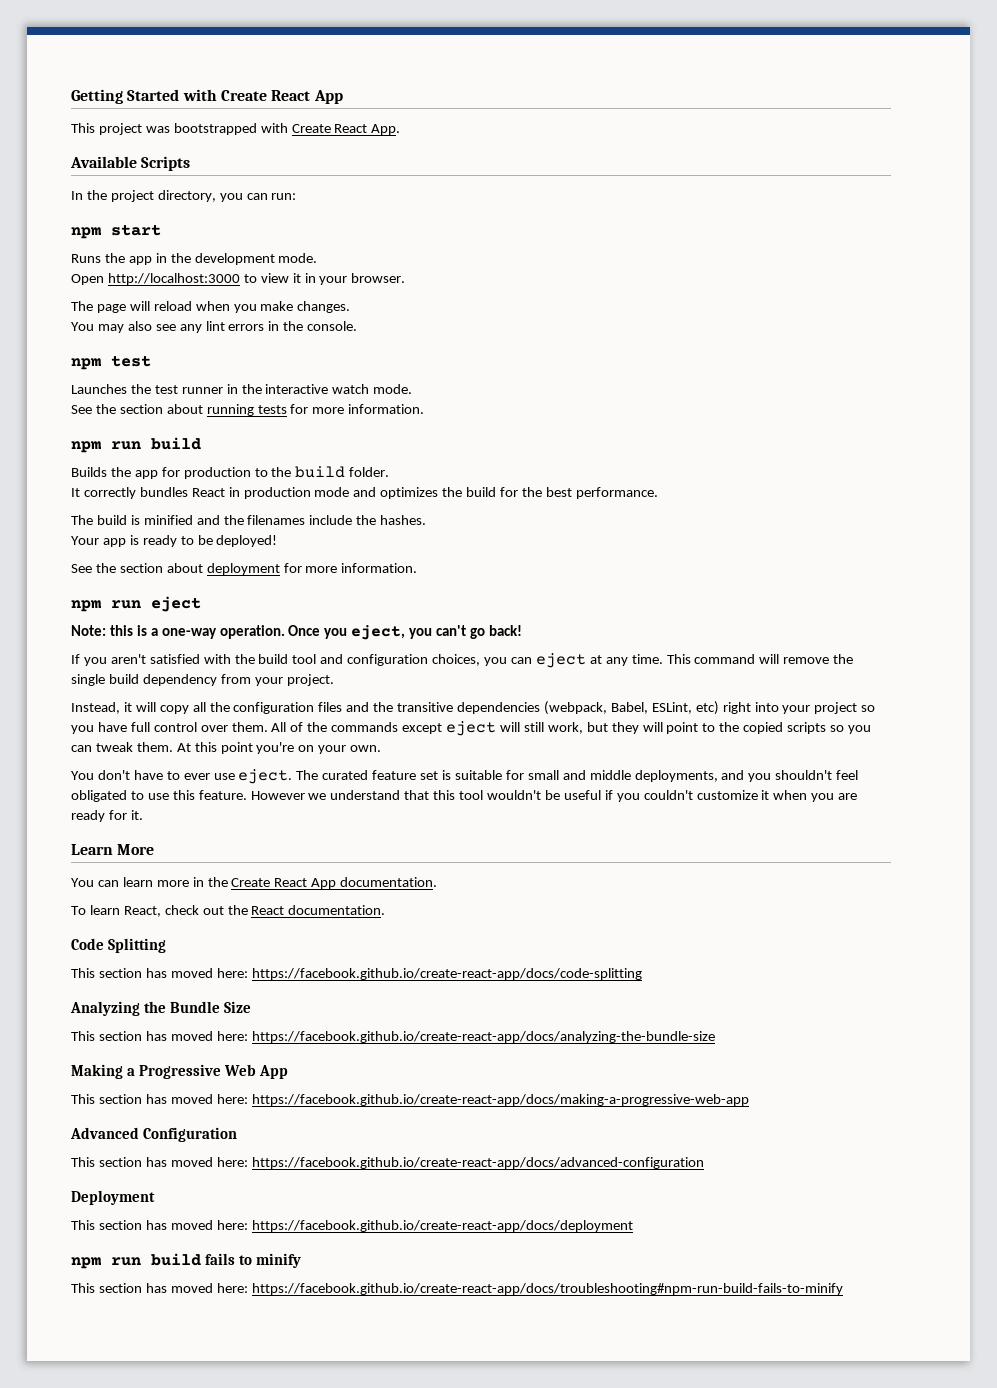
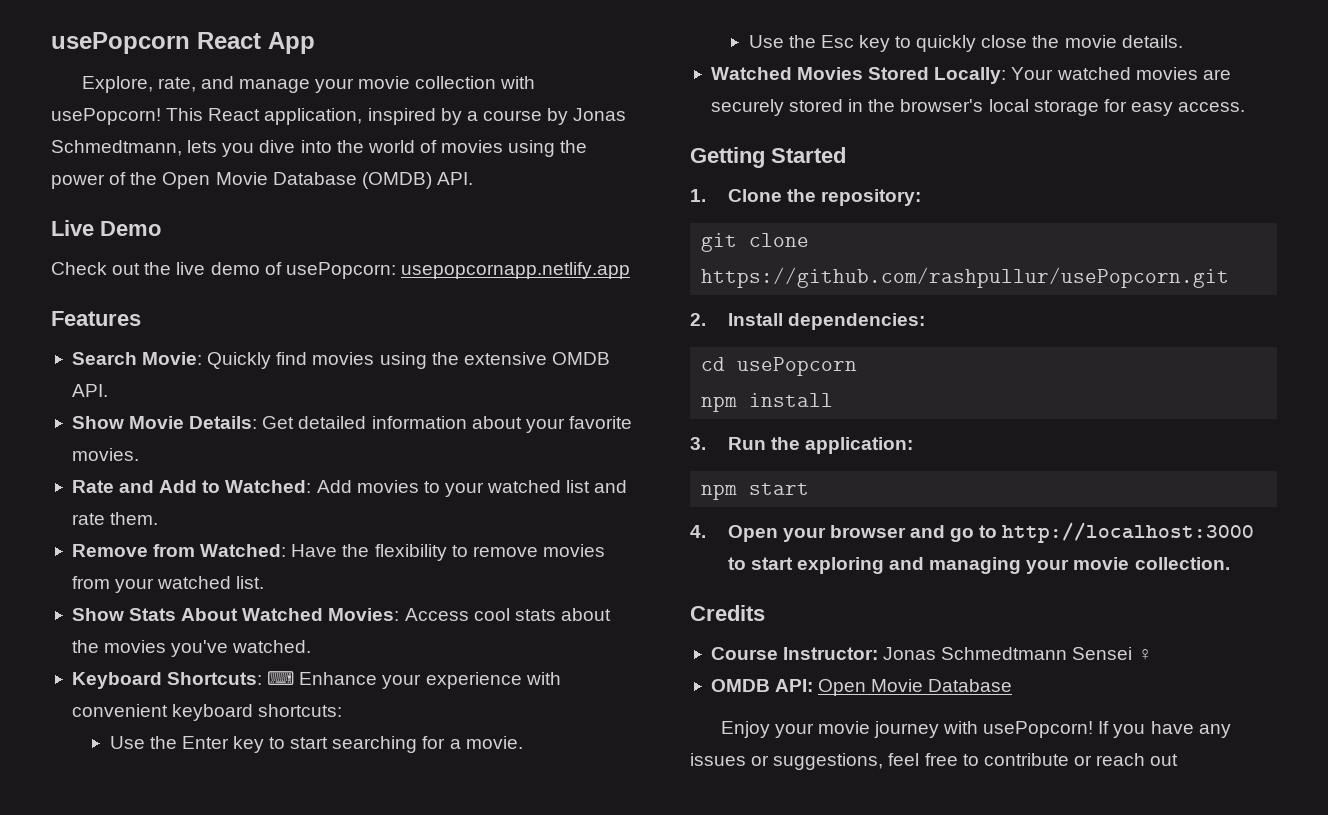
- Getting Started with Create React App
- This project was bootstrapped with Create React App.
- Available Scripts
- In the project directory, you can run:
+ usePopcorn React App
+ Explore, rate, and manage your movie collection with usePopcorn! This React application, inspired by a course by Jonas Schmedtmann, lets you dive into the world of movies using the power of the Open Movie Database (OMDB) API.
+ Live Demo
+ Check out the live demo of usePopcorn: usepopcornapp.netlify.app
+ Features
+ Search Movie: Quickly find movies using the extensive OMDB API.
+ Show Movie Details: Get detailed information about your favorite movies.
+ Rate and Add to Watched: Add movies to your watched list and rate them.
+ Remove from Watched: Have the flexibility to remove movies from your watched list.
+ Show Stats About Watched Movies: Access cool stats about the movies you've watched.
+ Keyboard Shortcuts: ⌨ Enhance your experience with convenient keyboard shortcuts:
+ Use the Enter key to start searching for a movie.
+ Use the Esc key to quickly close the movie details.
+ Watched Movies Stored Locally: Your watched movies are securely stored in the browser's local storage for easy access.
+ Getting Started
+ 1. Clone the repository:
+ git clone https://github.com/rashpullur/usePopcorn.git
+ 2. Install dependencies:
+ cd usePopcorn
+ npm install
+ 3. Run the application:
  npm start
- Runs the app in the development mode.
- Open http://localhost:3000 to view it in your browser.
- The page will reload when you make changes.
- You may also see any lint errors in the console.
- npm test
- Launches the test runner in the interactive watch mode.
- See the section about running tests for more information.
- npm run build
- Builds the app for production to the build folder.
- It correctly bundles React in production mode and optimizes the build for the best performance.
- The build is minified and the filenames include the hashes.
- Your app is ready to be deployed!
- See the section about deployment for more information.
- npm run eject
- Note: this is a one-way operation. Once you eject, you can't go back!
- If you aren't satisfied with the build tool and configuration choices, you can eject at any time. This command will remove the single build dependency from your project.
- Instead, it will copy all the configuration files and the transitive dependencies (webpack, Babel, ESLint, etc) right into your project so you have full control over them. All of the commands except eject will still work, but they will point to the copied scripts so you can tweak them. At this point you're on your own.
- You don't have to ever use eject. The curated feature set is suitable for small and middle deployments, and you shouldn't feel obligated to use this feature. However we understand that this tool wouldn't be useful if you couldn't customize it when you are ready for it.
- Learn More
- You can learn more in the Create React App documentation.
- To learn React, check out the React documentation.
- Code Splitting
- This section has moved here: https://facebook.github.io/create-react-app/docs/code-splitting
- Analyzing the Bundle Size
- This section has moved here: https://facebook.github.io/create-react-app/docs/analyzing-the-bundle-size
- Making a Progressive Web App
- This section has moved here: https://facebook.github.io/create-react-app/docs/making-a-progressive-web-app
- Advanced Configuration
- This section has moved here: https://facebook.github.io/create-react-app/docs/advanced-configuration
- Deployment
- This section has moved here: https://facebook.github.io/create-react-app/docs/deployment
- npm run build fails to minify
- This section has moved here: https://facebook.github.io/create-react-app/docs/troubleshooting#npm-run-build-fails-to-minify
+ 4. Open your browser and go to http://localhost:3000 to start exploring and managing your movie collection.
+ Credits
+ Course Instructor: Jonas Schmedtmann Sensei ♀
+ OMDB API: Open Movie Database
+ Enjoy your movie journey with usePopcorn! If you have any issues or suggestions, feel free to contribute or reach out

